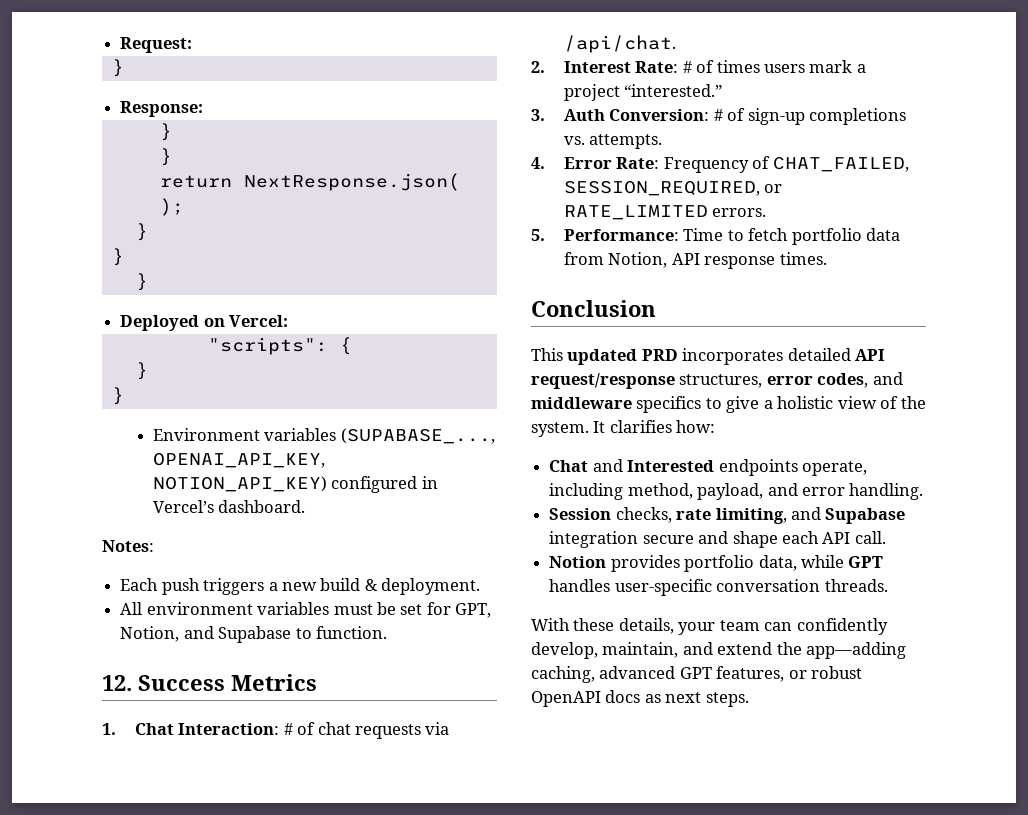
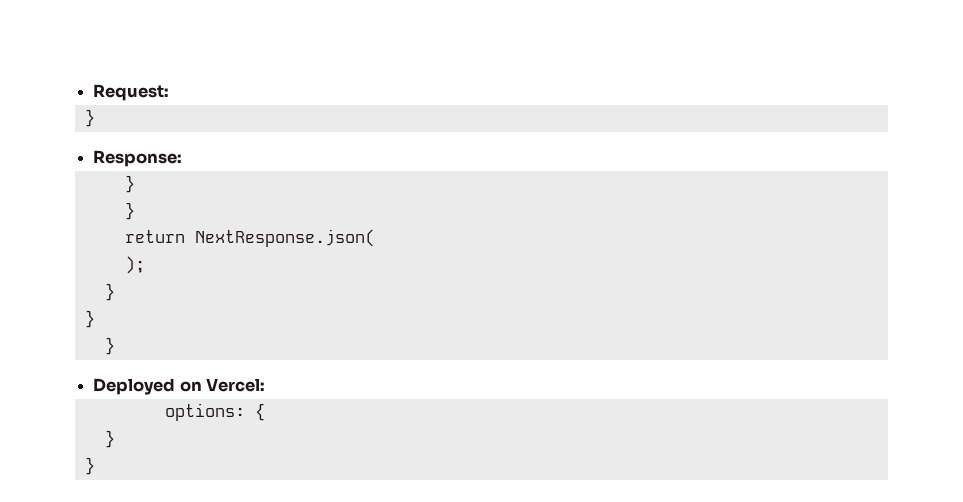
- "scripts": {
+ options: {
- Environment variables (SUPABASE_..., OPENAI_API_KEY, NOTION_API_KEY) configured in Vercel’s dashboard.
- Notes:
- Each push triggers a new build & deployment.
- All environment variables must be set for GPT, Notion, and Supabase to function.
- 12. Success Metrics
- 1. Chat Interaction: # of chat requests via /api/chat.
- 2. Interest Rate: # of times users mark a project “interested.”
- 3. Auth Conversion: # of sign-up completions vs. attempts.
- 4. Error Rate: Frequency of CHAT_FAILED, SESSION_REQUIRED, or RATE_LIMITED errors.
- 5. Performance: Time to fetch portfolio data from Notion, API response times.
- Conclusion
- This updated PRD incorporates detailed API request/response structures, error codes, and middleware specifics to give a holistic view of the system. It clarifies how:
- Chat and Interested endpoints operate, including method, payload, and error handling.
- Session checks, rate limiting, and Supabase integration secure and shape each API call.
- Notion provides portfolio data, while GPT handles user-specific conversation threads.
- With these details, your team can confidently develop, maintain, and extend the app—adding caching, advanced GPT features, or robust OpenAPI docs as next steps.

